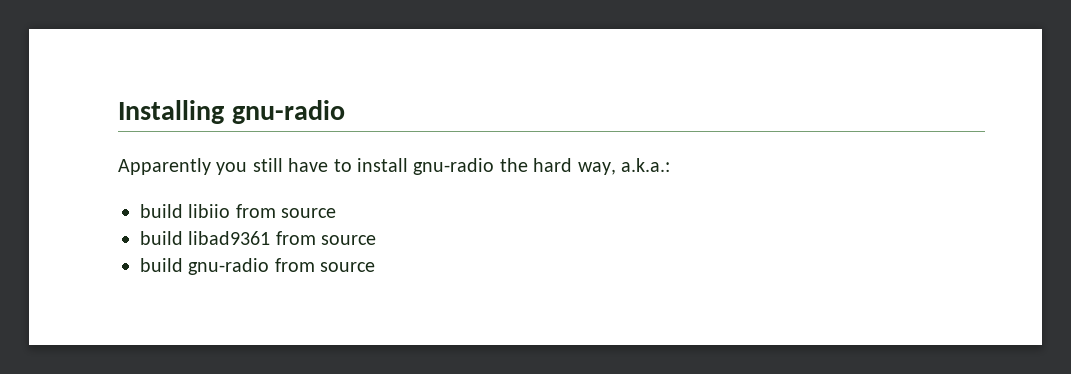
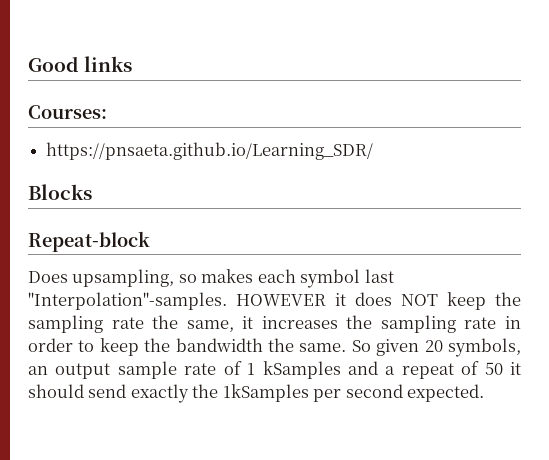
- Installing gnu-radio
- Apparently you still have to install gnu-radio the hard way, a.k.a.:
- build libiio from source
- build libad9361 from source
- build gnu-radio from source
+ Good links
+ Courses:
+ https://pnsaeta.github.io/Learning_SDR/
+ Blocks
+ Repeat-block
+ Does upsampling, so makes each symbol last "Interpolation"-samples. HOWEVER it does NOT keep the sampling rate the same, it increases the sampling rate in order to keep the bandwidth the same. So given 20 symbols, an output sample rate of 1 kSamples and a repeat of 50 it should send exactly the 1kSamples per second expected.

